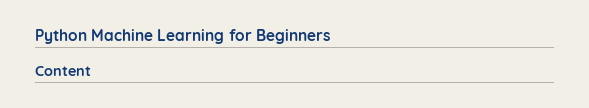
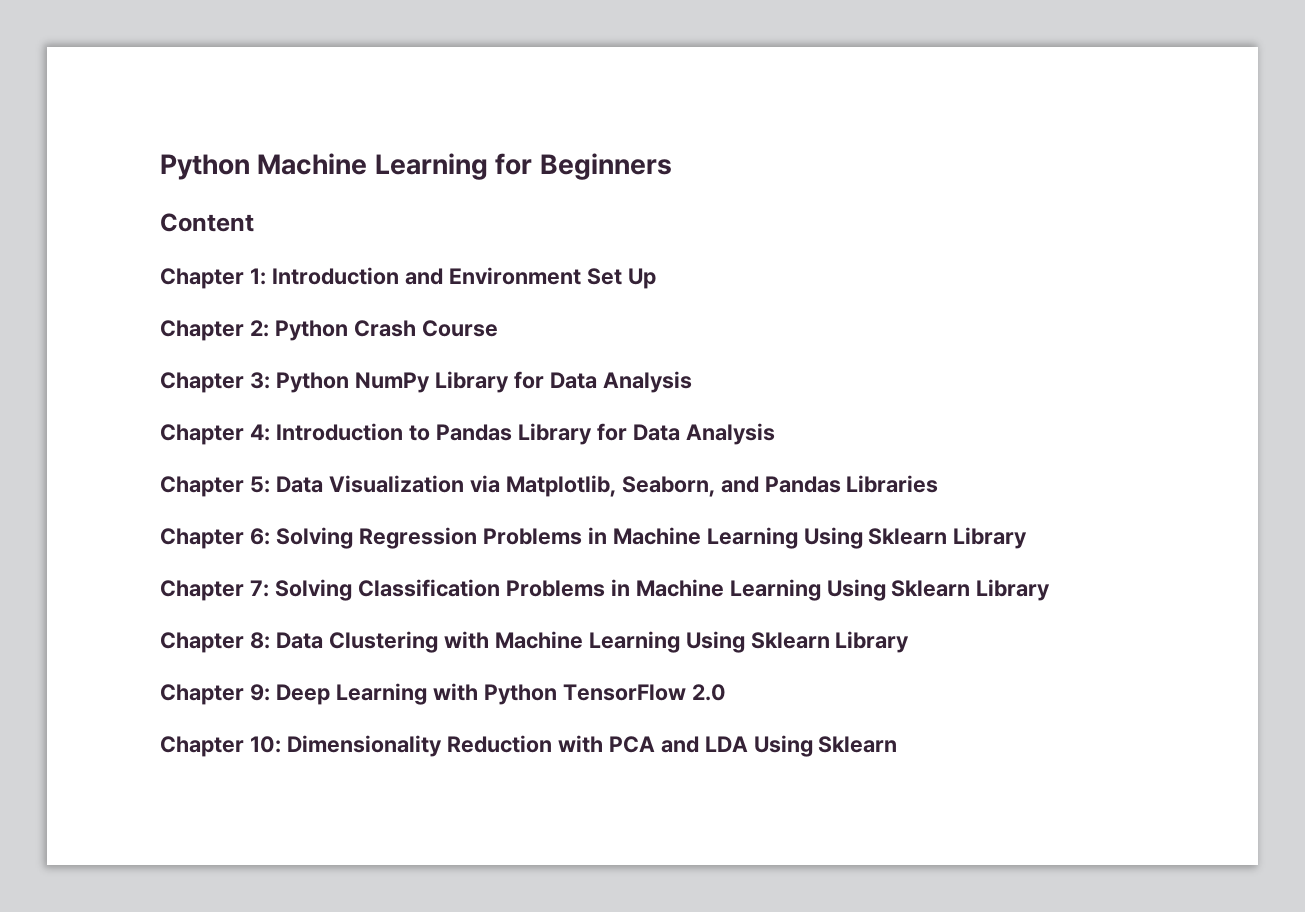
+ Chapter 1: Introduction and Environment Set Up
+ Chapter 2: Python Crash Course
+ Chapter 3: Python NumPy Library for Data Analysis
+ Chapter 4: Introduction to Pandas Library for Data Analysis
+ Chapter 5: Data Visualization via Matplotlib, Seaborn, and Pandas Libraries
+ Chapter 6: Solving Regression Problems in Machine Learning Using Sklearn Library
+ Chapter 7: Solving Classification Problems in Machine Learning Using Sklearn Library
+ Chapter 8: Data Clustering with Machine Learning Using Sklearn Library
+ Chapter 9: Deep Learning with Python TensorFlow 2.0
+ Chapter 10: Dimensionality Reduction with PCA and LDA Using Sklearn

